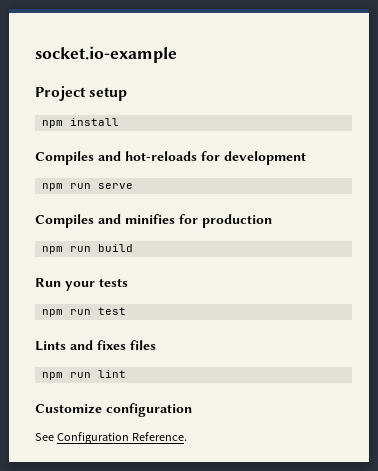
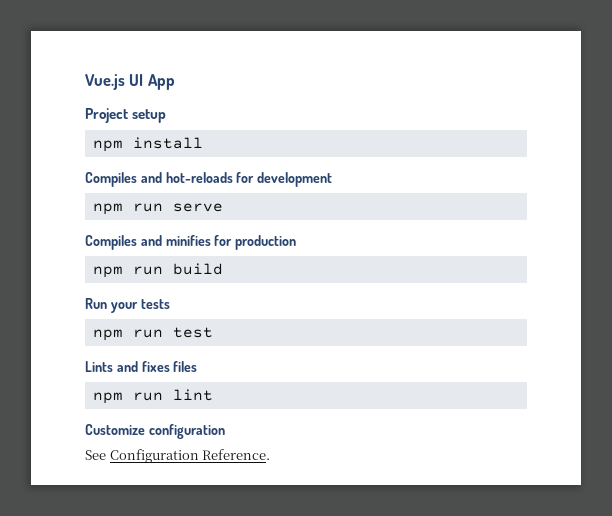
- socket.io-example
+ Vue.js UI App

